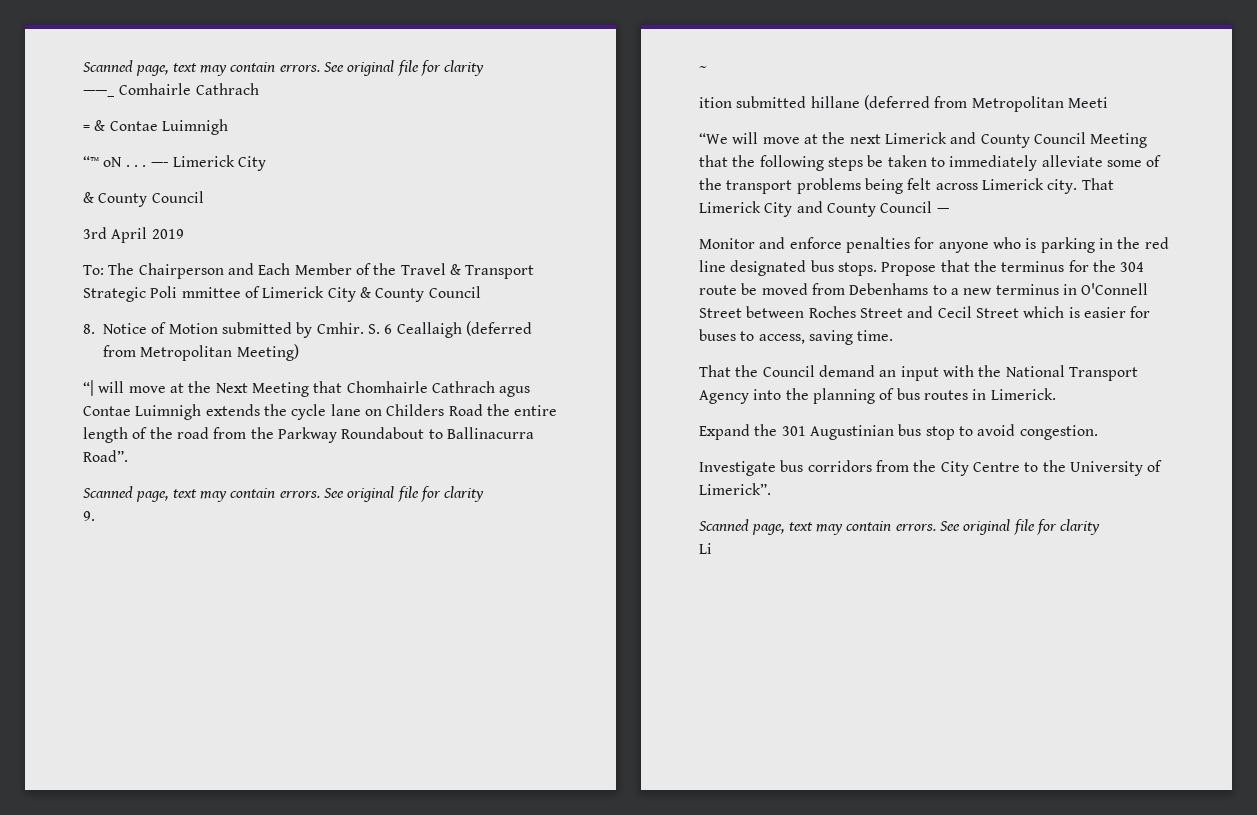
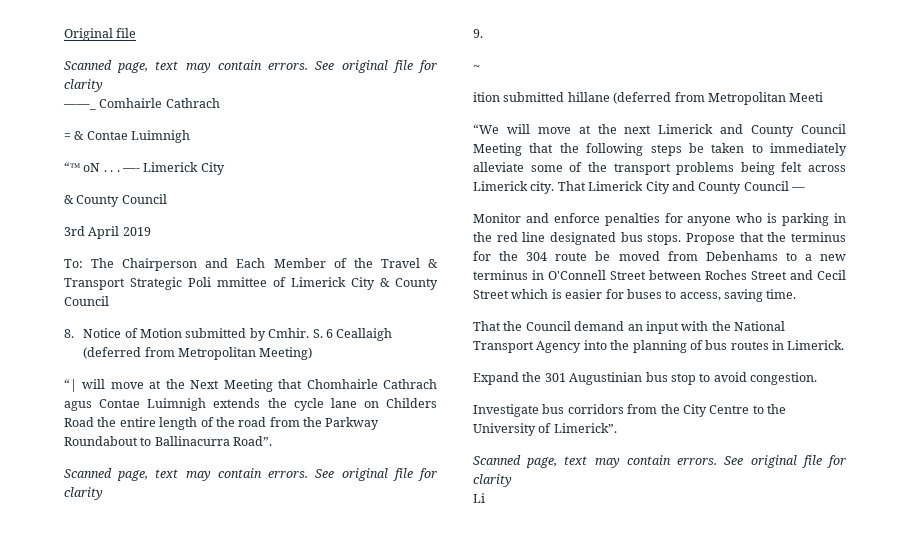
+ Original file

